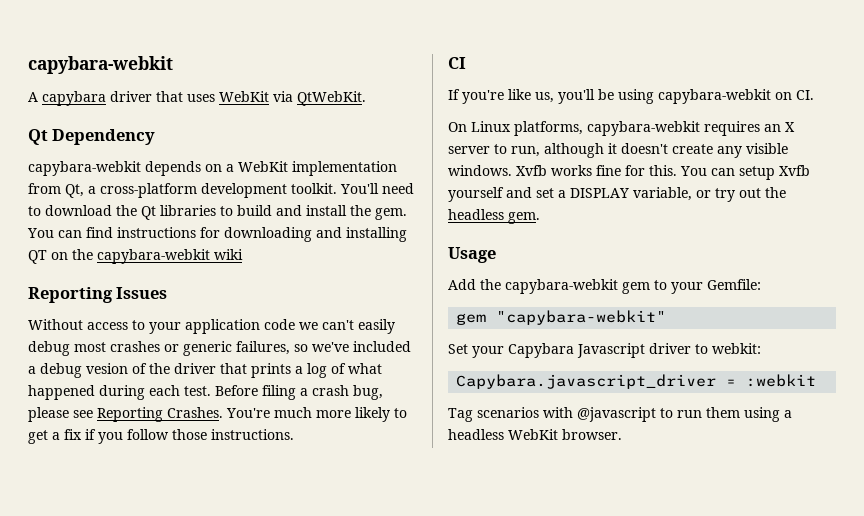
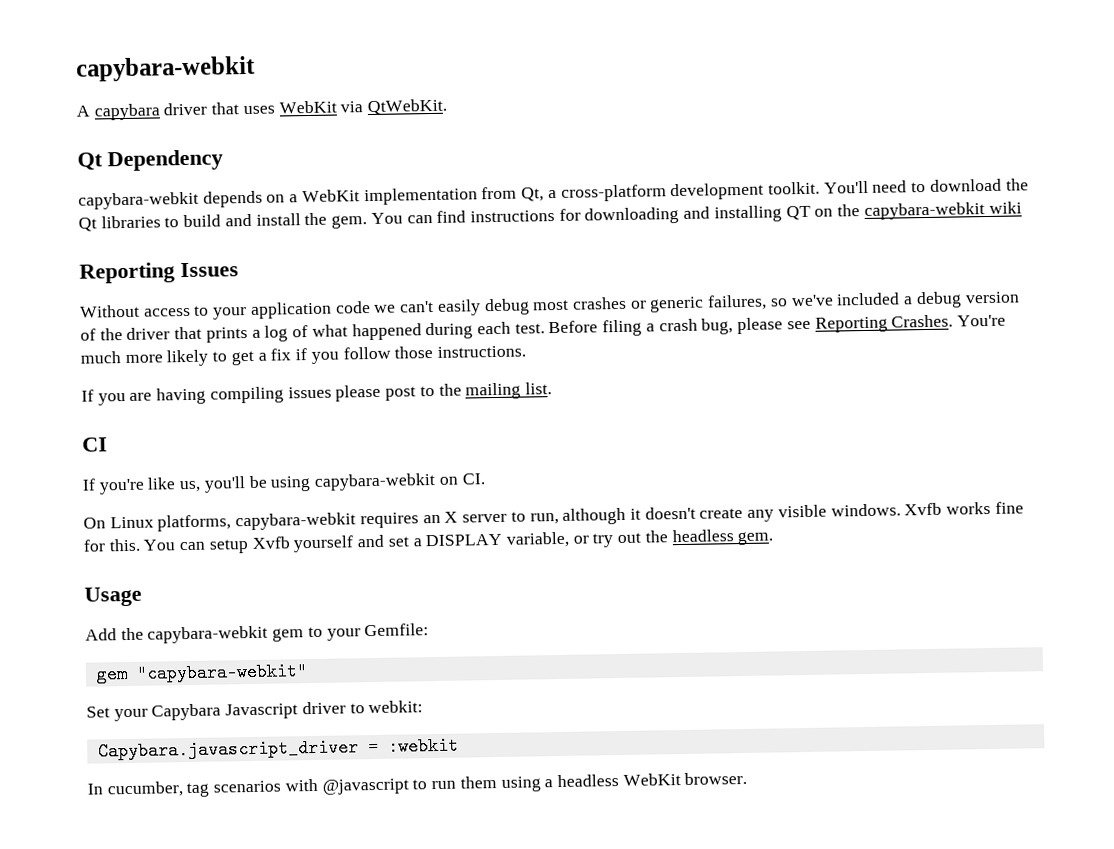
- Without access to your application code we can't easily debug most crashes or generic failures, so we've included a debug vesion of the driver that prints a log of what happened during each test.
+ Without access to your application code we can't easily debug most crashes or generic failures, so we've included a debug version of the driver that prints a log of what happened during each test.
+ If you are having compiling issues please post to the mailing list.
- Tag scenarios with @javascript to run them using a headless WebKit browser.
+ In cucumber, tag scenarios with @javascript to run them using a headless WebKit browser.

